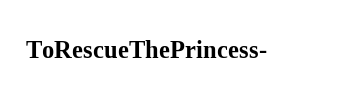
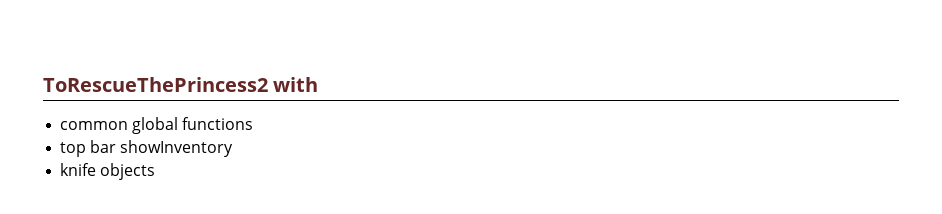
- ToRescueThePrincess-
+ ToRescueThePrincess2 with
+ common global functions
+ top bar showInventory
+ knife objects

